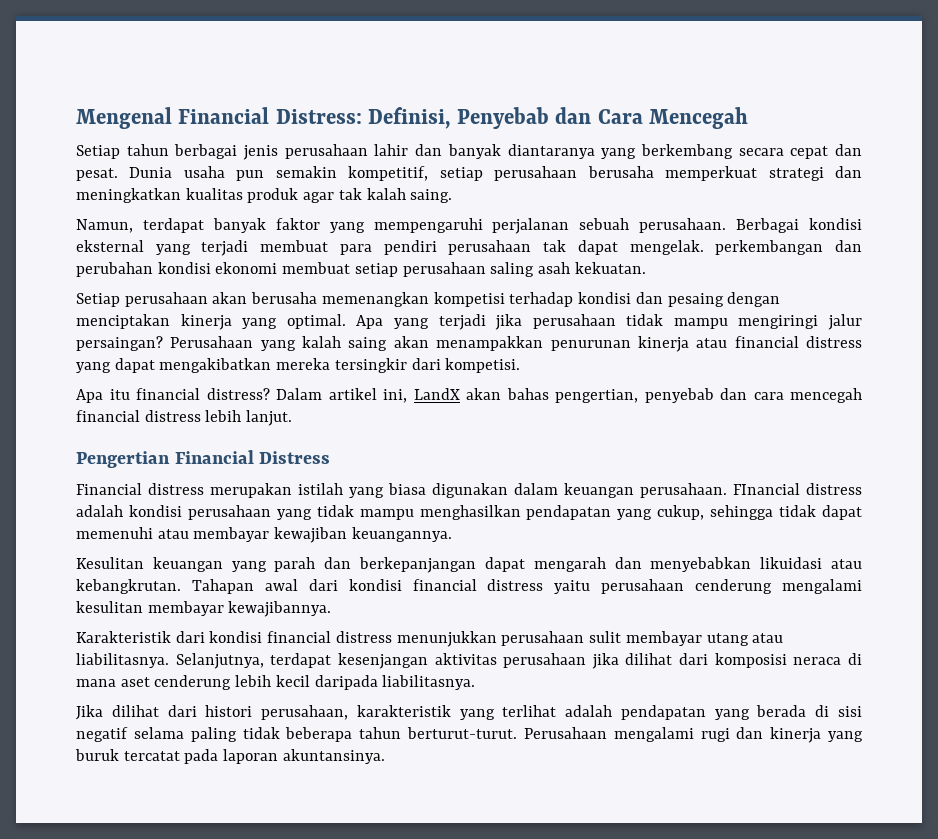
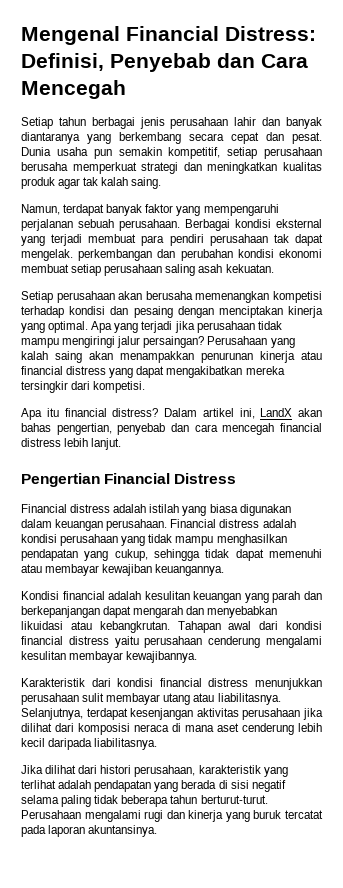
- Financial distress merupakan istilah yang biasa digunakan dalam keuangan perusahaan.
+ Financial distress adalah istilah yang biasa digunakan dalam keuangan perusahaan.
- FInancial distress adalah kondisi perusahaan yang tidak mampu menghasilkan pendapatan yang cukup, sehingga tidak dapat memenuhi atau membayar kewajiban keuangannya.
+ Financial distress adalah kondisi perusahaan yang tidak mampu menghasilkan pendapatan yang cukup, sehingga tidak dapat memenuhi atau membayar kewajiban keuangannya.
- Kesulitan keuangan yang parah dan berkepanjangan dapat mengarah dan menyebabkan likuidasi atau kebangkrutan.
+ Kondisi financial adalah kesulitan keuangan yang parah dan berkepanjangan dapat mengarah dan menyebabkan likuidasi atau kebangkrutan.

